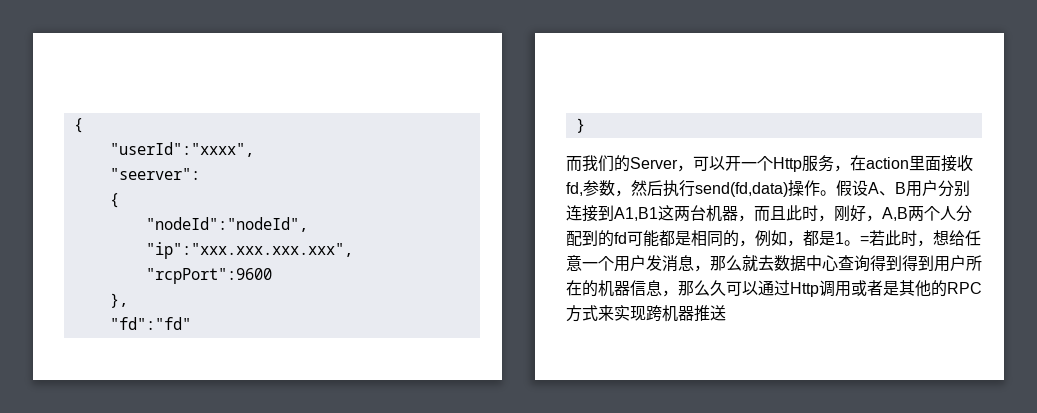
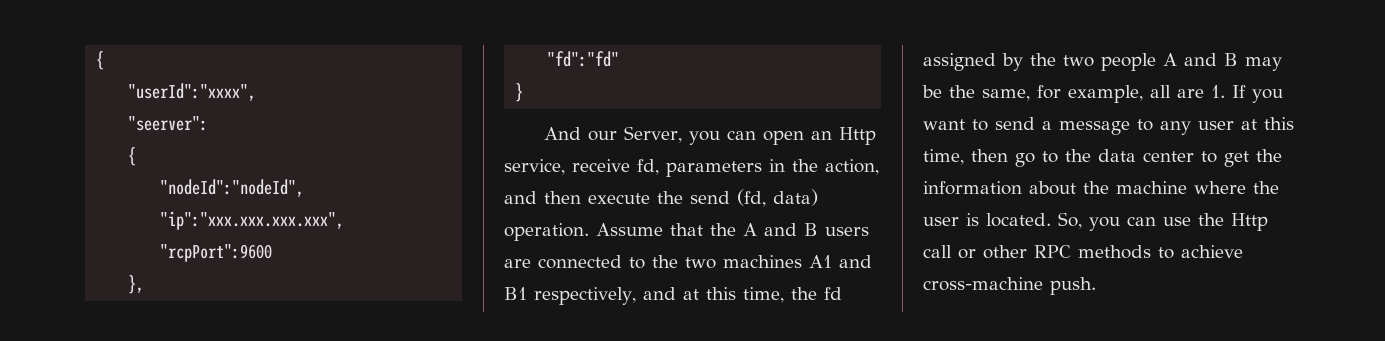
- 而我们的Server，可以开一个Http服务，在action里面接收fd,参数，然后执行send(fd,data)操作。假设A、B用户分别连接到A1,B1这两台机器，而且此时，刚好，A,B两个人分配到的fd可能都是相同的，例如，都是1。=若此时，想给任意一个用户发消息，那么就去数据中心查询得到得到用户所在的机器信息，那么久可以通过Http调用或者是其他的RPC方式来实现跨机器推送
+ And our Server, you can open an Http service, receive fd, parameters in the action, and then execute the send (fd, data) operation. Assume that the A and B users are connected to the two machines A1 and B1 respectively, and at this time, the fd assigned by the two people A and B may be the same, for example, all are 1. If you want to send a message to any user at this time, then go to the data center to get the information about the machine where the user is located. So, you can use the Http call or other RPC methods to achieve cross-machine push.

